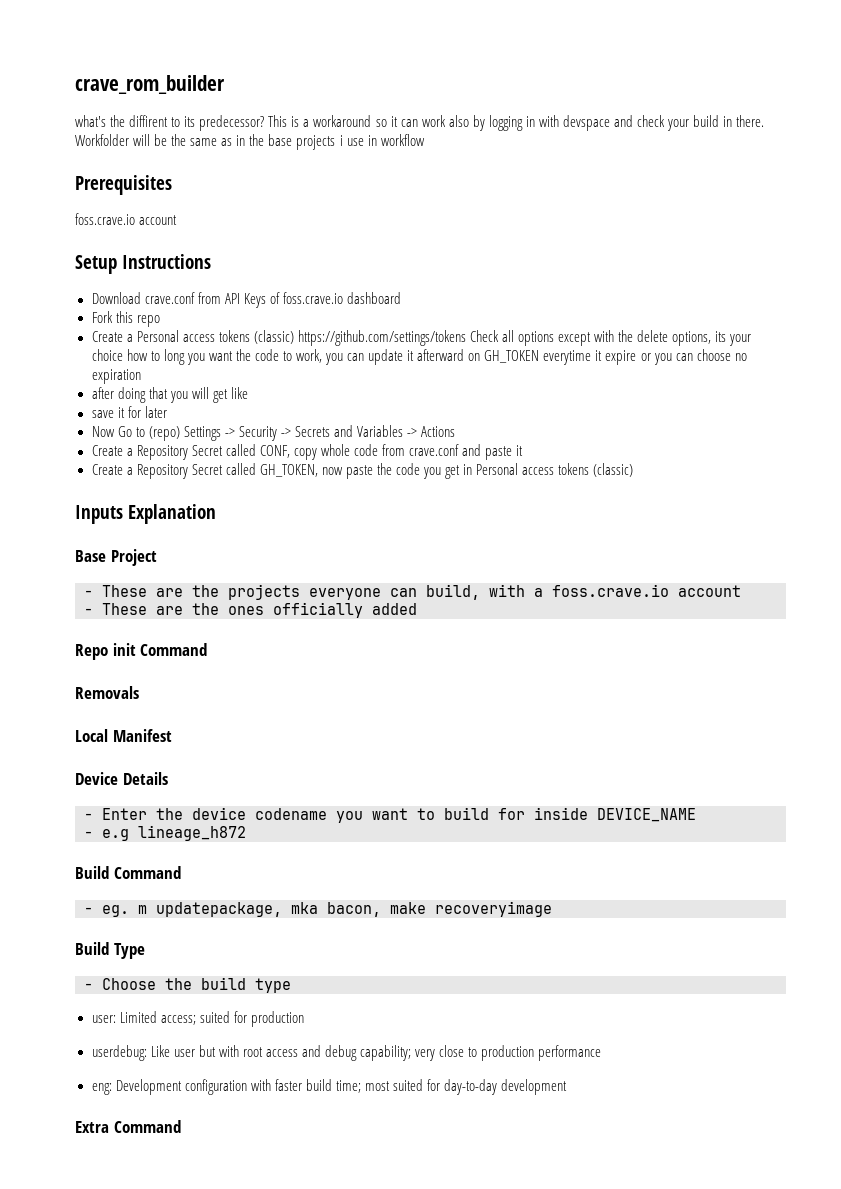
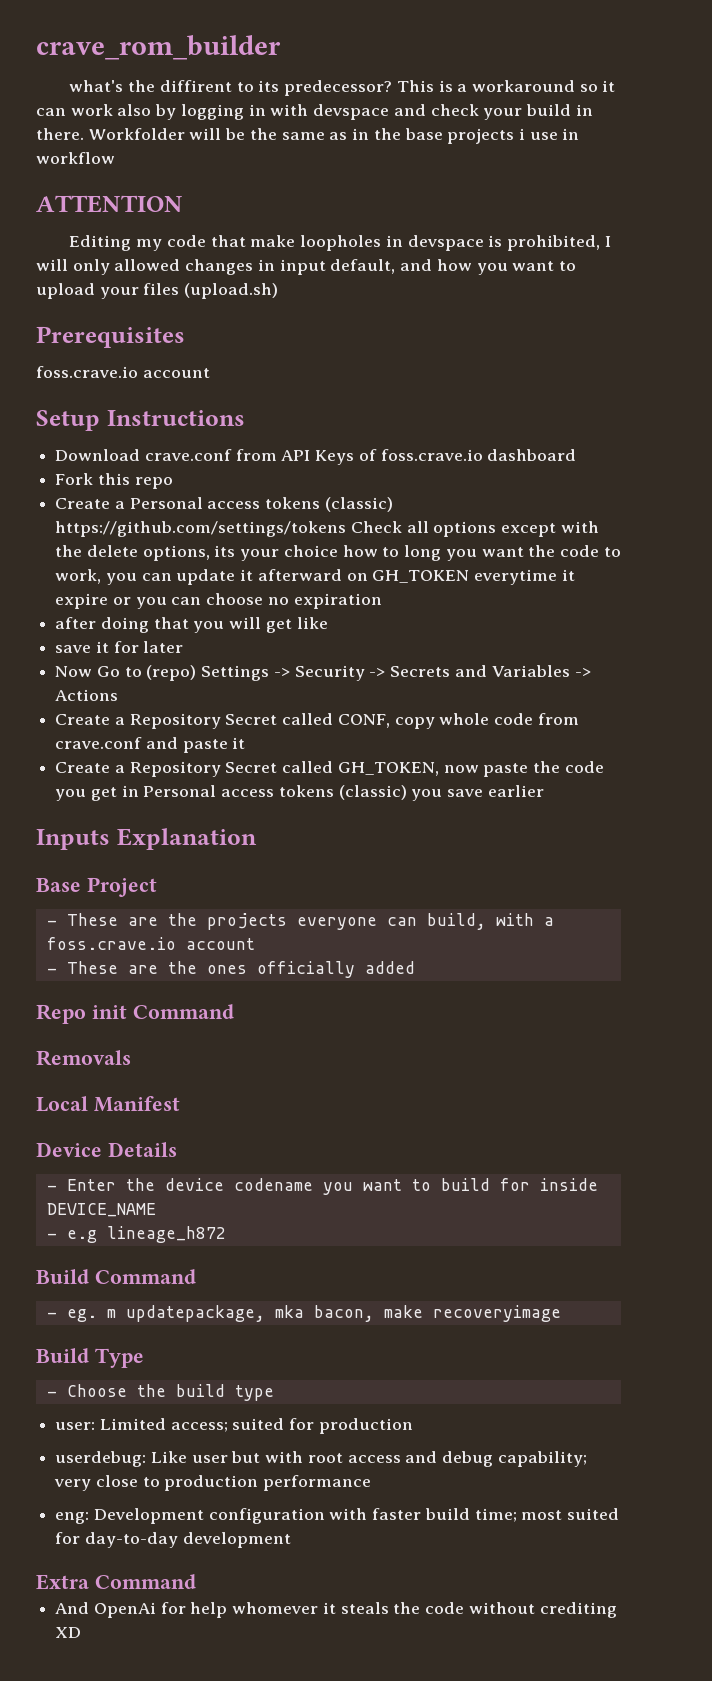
+ ATTENTION
+ Editing my code that make loopholes in devspace is prohibited, I will only allowed changes in input default, and how you want to upload your files (upload.sh)
- Create a Repository Secret called GH_TOKEN, now paste the code you get in Personal access tokens (classic)
+ Create a Repository Secret called GH_TOKEN, now paste the code you get in Personal access tokens (classic) you save earlier
+ And OpenAi for help whomever it steals the code without crediting XD

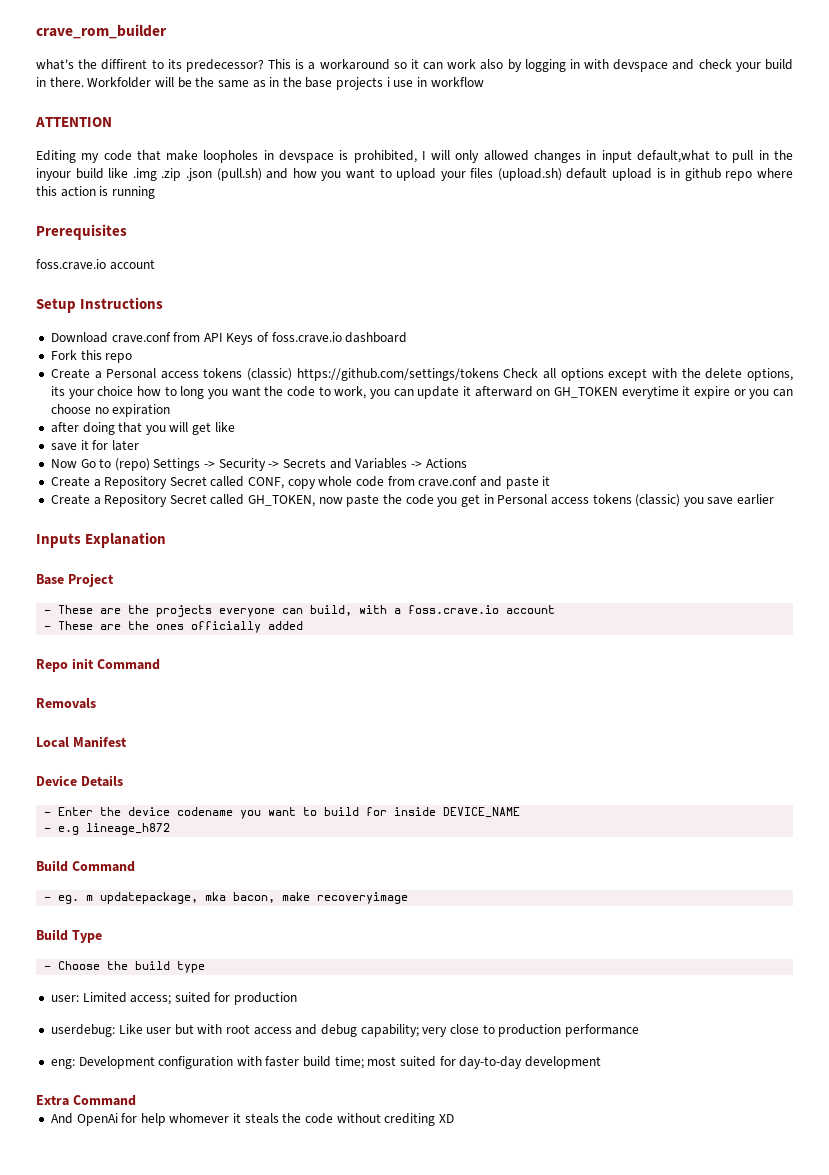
- Editing my code that make loopholes in devspace is prohibited, I will only allowed changes in input default, and how you want to upload your files (upload.sh)
+ Editing my code that make loopholes in devspace is prohibited, I will only allowed changes in input default,what to pull in the inyour build like .img .zip .json (pull.sh) and how you want to upload your files (upload.sh) default upload is in github repo where this action is running

